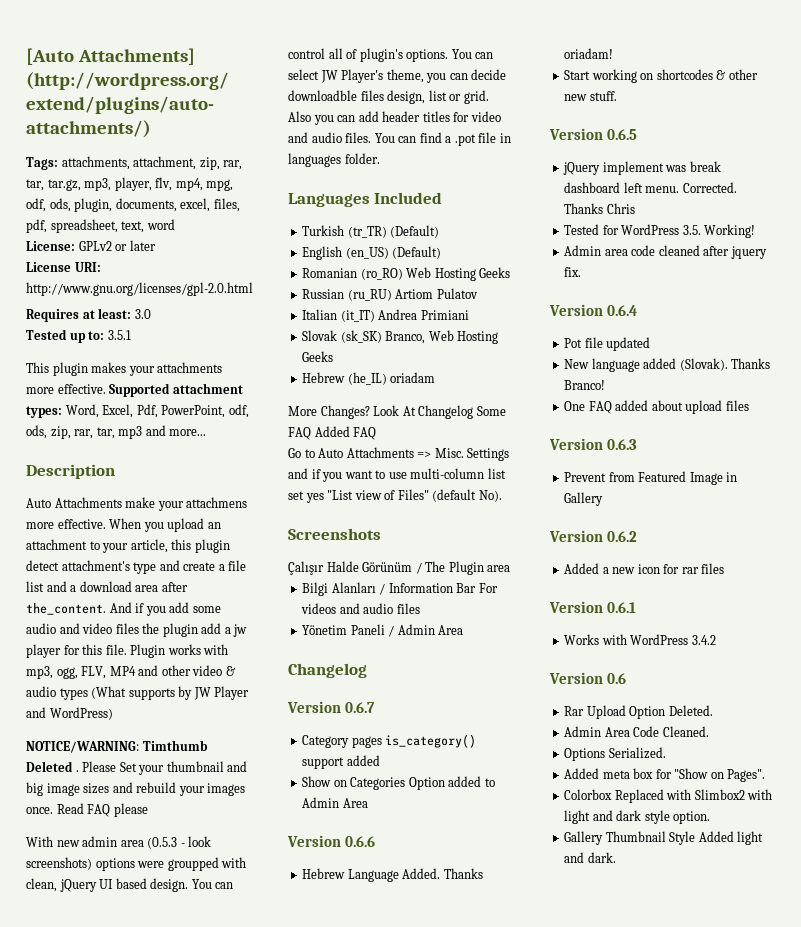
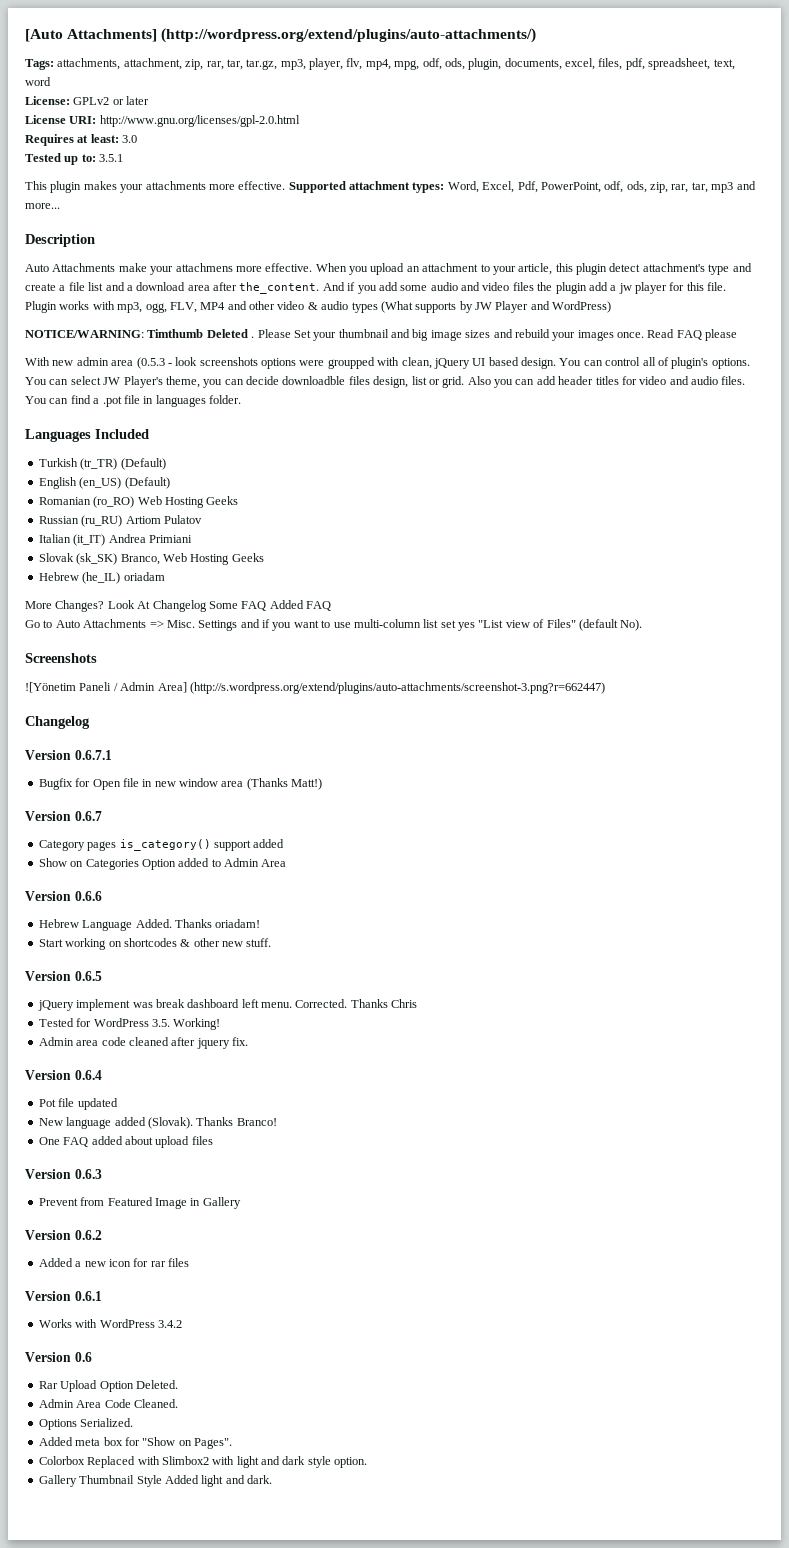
- With new admin area (0.5.3 - look screenshots) options were groupped with clean, jQuery UI based design.
+ With new admin area (0.5.3 - look screenshots options were groupped with clean, jQuery UI based design.
- Çalışır Halde Görünüm / The Plugin area
- Bilgi Alanları / Information Bar For videos and audio files
- Yönetim Paneli / Admin Area
+ ![Yönetim Paneli / Admin Area] (http://s.wordpress.org/extend/plugins/auto-attachments/screenshot-3.png?r=662447)
  Changelog
+ Version 0.6.7.1
+ Bugfix for Open file in new window area (Thanks Matt!)

